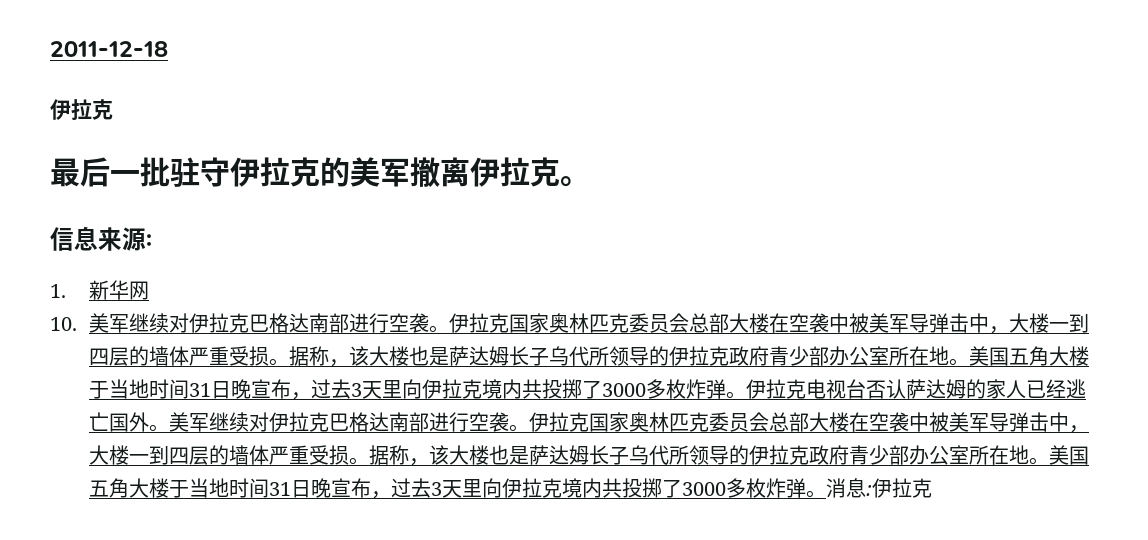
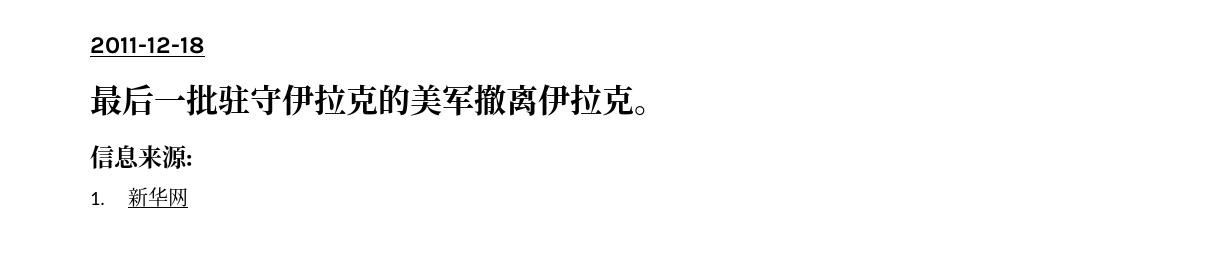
  2011-12-18
- 伊拉克
- 10.美军继续对伊拉克巴格达南部进行空袭。伊拉克国家奥林匹克委员会总部大楼在空袭中被美军导弹击中，大楼一到四层的墙体严重受损。据称，该大楼也是萨达姆长子乌代所领导的伊拉克政府青少部办公室所在地。美国五角大楼于当地时间31日晚宣布，过去3天里向伊拉克境内共投掷了3000多枚炸弹。伊拉克电视台否认萨达姆的家人已经逃亡国外。美军继续对伊拉克巴格达南部进行空袭。伊拉克国家奥林匹克委员会总部大楼在空袭中被美军导弹击中，大楼一到四层的墙体严重受损。据称，该大楼也是萨达姆长子乌代所领导的伊拉克政府青少部办公室所在地。美国五角大楼于当地时间31日晚宣布，过去3天里向伊拉克境内共投掷了3000多枚炸弹。消息:伊拉克

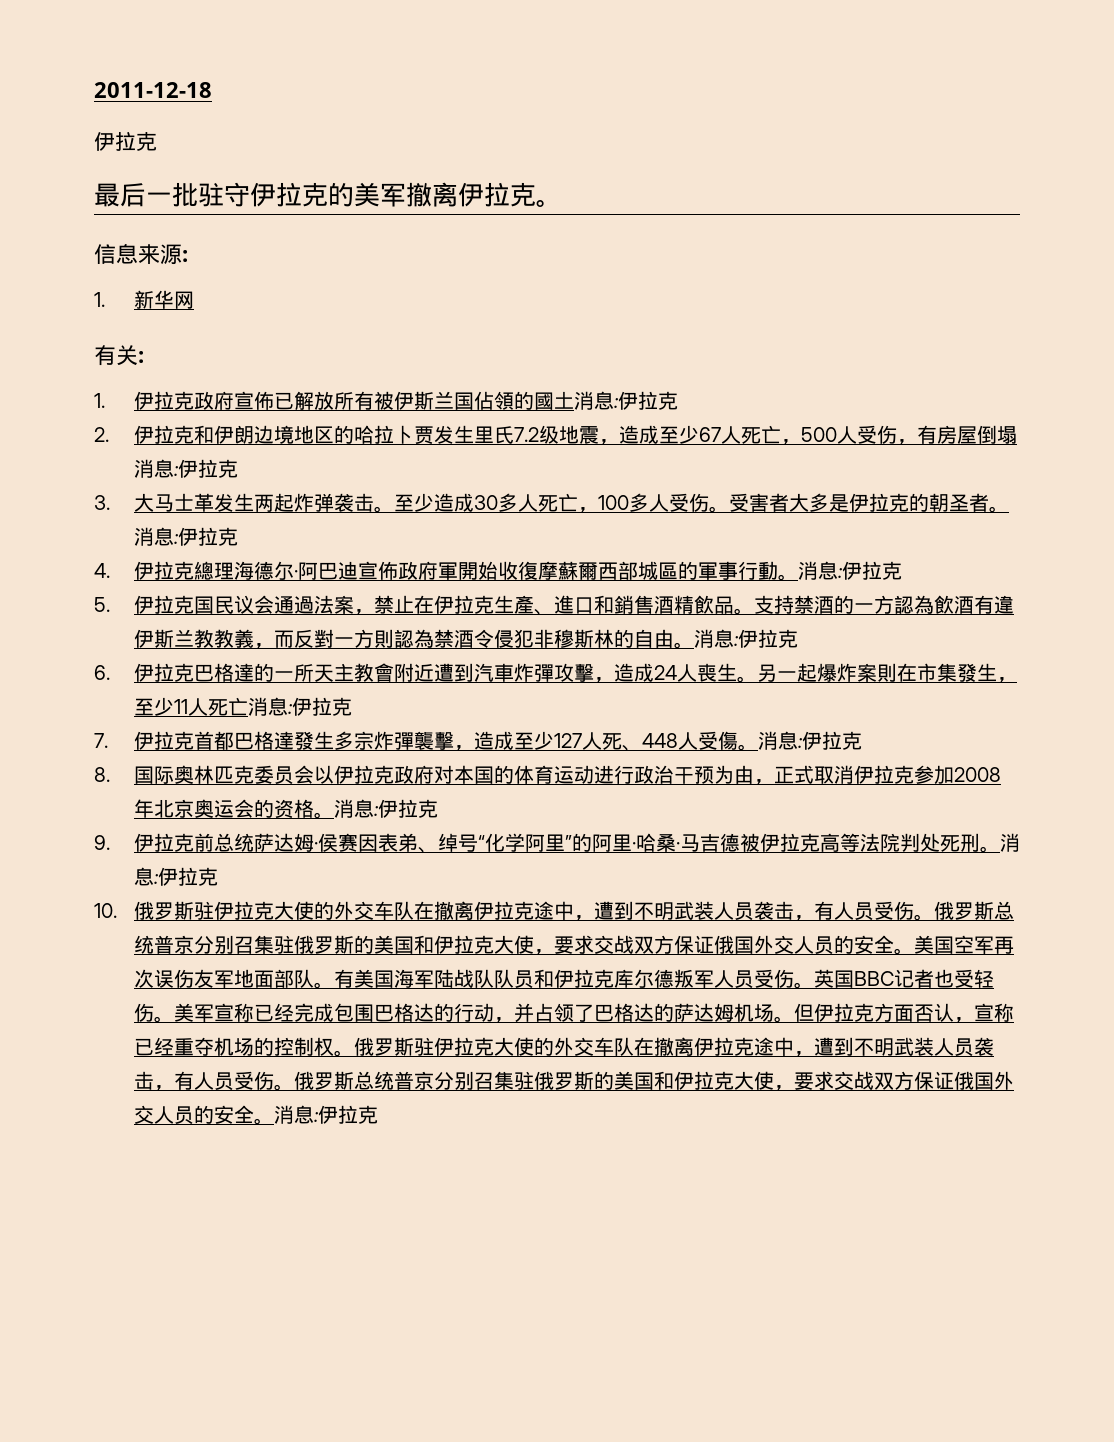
  2011-12-18
+ 伊拉克
+ 有关:
+ 1.伊拉克政府宣佈已解放所有被伊斯兰国佔領的國土消息:伊拉克
+ 2.伊拉克和伊朗边境地区的哈拉卜贾发生里氏7.2级地震，造成至少67人死亡，500人受伤，有房屋倒塌消息:伊拉克
+ 3.大马士革发生两起炸弹袭击。至少造成30多人死亡，100多人受伤。受害者大多是伊拉克的朝圣者。消息:伊拉克
+ 4.伊拉克總理海德尔·阿巴迪宣佈政府軍開始收復摩蘇爾西部城區的軍事行動。消息:伊拉克
+ 5.伊拉克国民议会通過法案，禁止在伊拉克生產、進口和銷售酒精飲品。支持禁酒的一方認為飲酒有違伊斯兰教教義，而反對一方則認為禁酒令侵犯非穆斯林的自由。消息:伊拉克
+ 6.伊拉克巴格達的一所天主教會附近遭到汽車炸彈攻擊，造成24人喪生。另一起爆炸案則在市集發生，至少11人死亡消息:伊拉克
+ 7.伊拉克首都巴格達發生多宗炸彈襲擊，造成至少127人死、448人受傷。消息:伊拉克
+ 8.国际奥林匹克委员会以伊拉克政府对本国的体育运动进行政治干预为由，正式取消伊拉克参加2008年北京奥运会的资格。消息:伊拉克
+ 9.伊拉克前总统萨达姆·侯赛因表弟、绰号“化学阿里”的阿里·哈桑·马吉德被伊拉克高等法院判处死刑。消息:伊拉克
+ 10.俄罗斯驻伊拉克大使的外交车队在撤离伊拉克途中，遭到不明武装人员袭击，有人员受伤。俄罗斯总统普京分别召集驻俄罗斯的美国和伊拉克大使，要求交战双方保证俄国外交人员的安全。美国空军再次误伤友军地面部队。有美国海军陆战队队员和伊拉克库尔德叛军人员受伤。英国BBC记者也受轻伤。美军宣称已经完成包围巴格达的行动，并占领了巴格达的萨达姆机场。但伊拉克方面否认，宣称已经重夺机场的控制权。俄罗斯驻伊拉克大使的外交车队在撤离伊拉克途中，遭到不明武装人员袭击，有人员受伤。俄罗斯总统普京分别召集驻俄罗斯的美国和伊拉克大使，要求交战双方保证俄国外交人员的安全。消息:伊拉克

